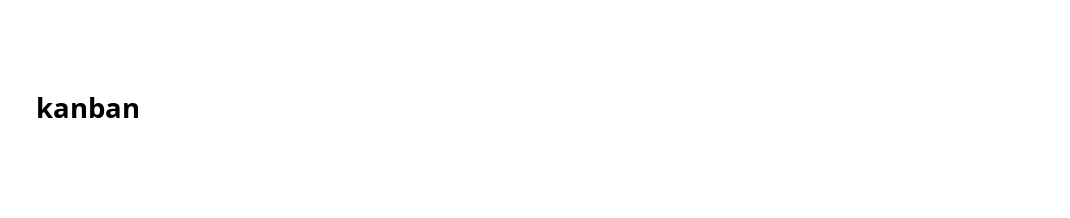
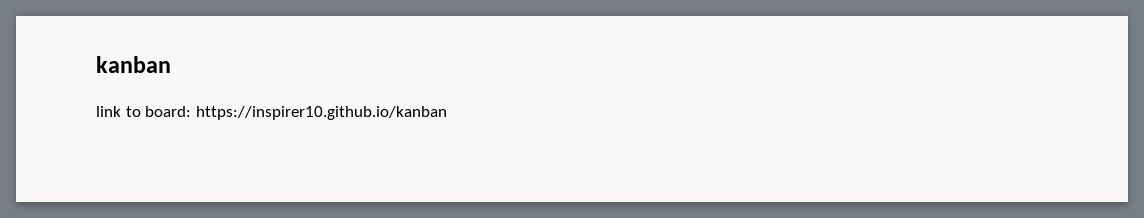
+ link to board: https://inspirer10.github.io/kanban

